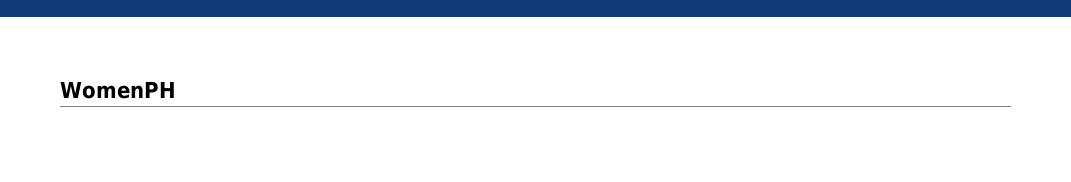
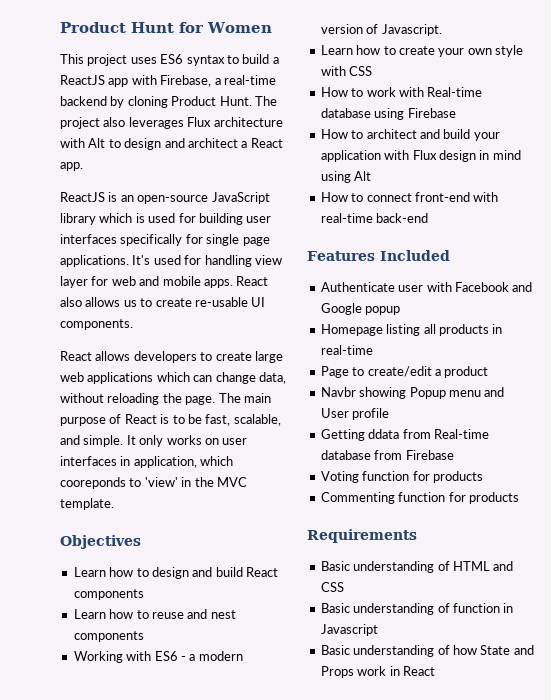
- WomenPH
+ Product Hunt for Women
+ This project uses ES6 syntax to build a ReactJS app with Firebase, a real-time backend by cloning Product Hunt. The project also leverages Flux architecture with Alt to design and architect a React app.
+ ReactJS is an open-source JavaScript library which is used for building user interfaces specifically for single page applications. It's used for handling view layer for web and mobile apps. React also allows us to create re-usable UI components.
+ React allows developers to create large web applications which can change data, without reloading the page. The main purpose of React is to be fast, scalable, and simple. It only works on user interfaces in application, which cooreponds to 'view' in the MVC template.
+ Objectives
+ Learn how to design and build React components
+ Learn how to reuse and nest components
+ Working with ES6 - a modern version of Javascript.
+ Learn how to create your own style with CSS
+ How to work with Real-time database using Firebase
+ How to architect and build your application with Flux design in mind using Alt
+ How to connect front-end with real-time back-end
+ Features Included
+ Authenticate user with Facebook and Google popup
+ Homepage listing all products in real-time
+ Page to create/edit a product
+ Navbr showing Popup menu and User profile
+ Getting ddata from Real-time database from Firebase
+ Voting function for products
+ Commenting function for products
+ Requirements
+ Basic understanding of HTML and CSS
+ Basic understanding of function in Javascript
+ Basic understanding of how State and Props work in React

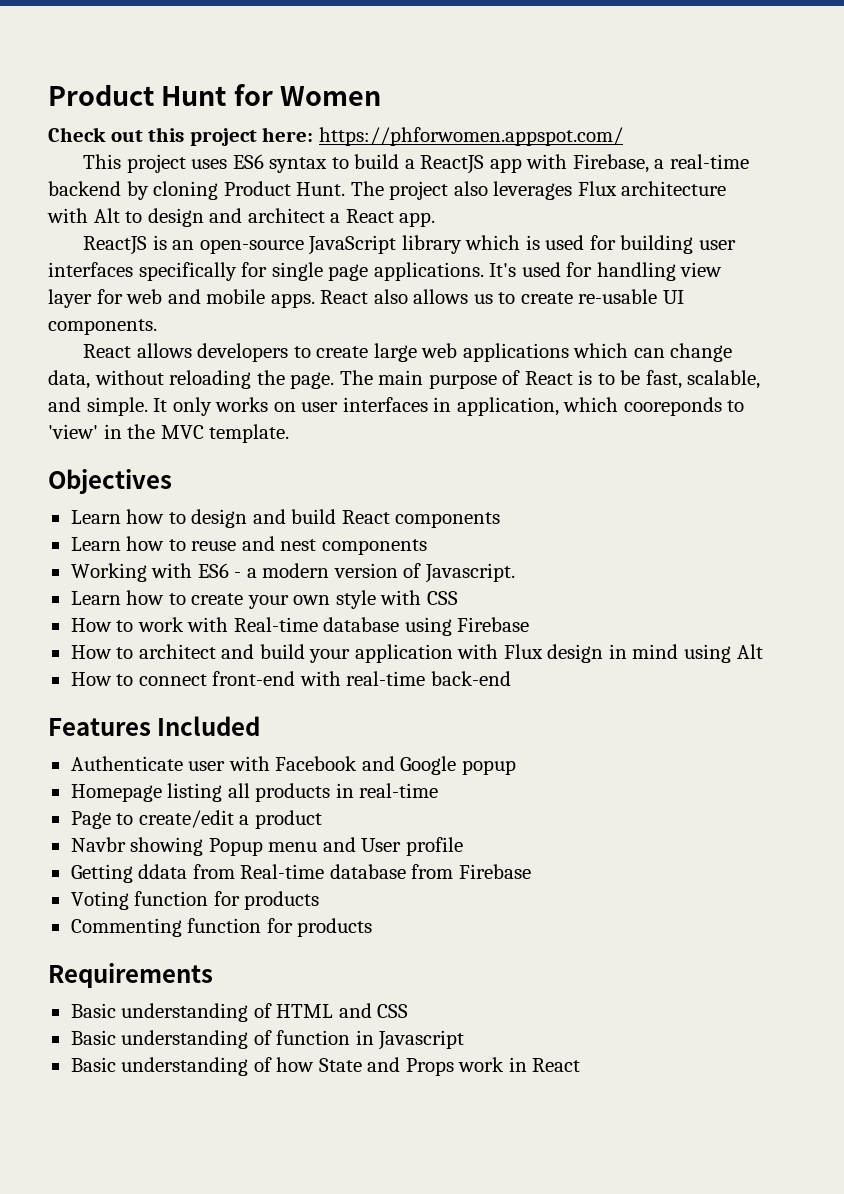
+ Check out this project here: https://phforwomen.appspot.com/

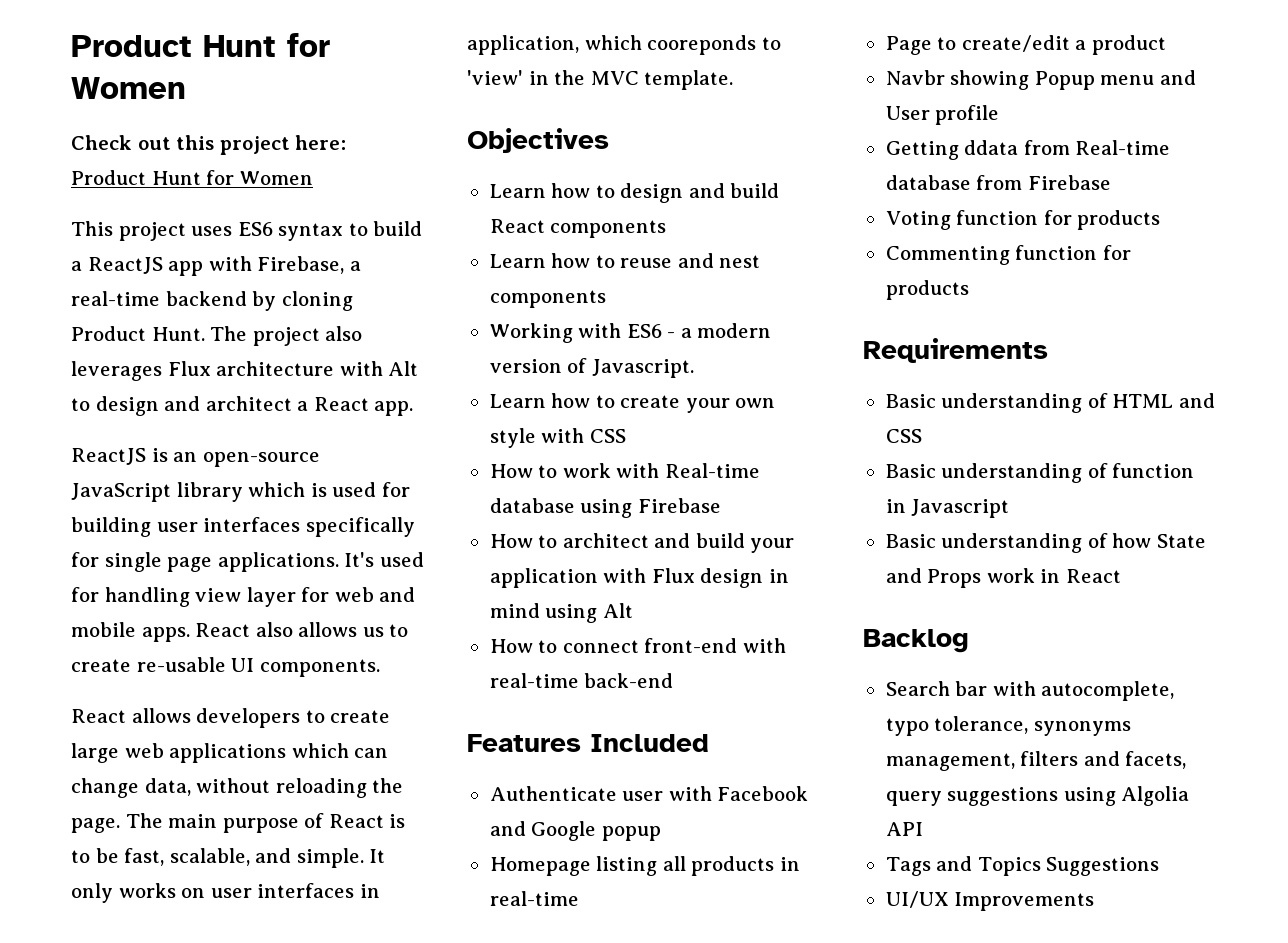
- Check out this project here: https://phforwomen.appspot.com/
+ Check out this project here: Product Hunt for Women
+ Backlog
+ Search bar with autocomplete, typo tolerance, synonyms management, filters and facets, query suggestions using Algolia API
+ Tags and Topics Suggestions
+ UI/UX Improvements

